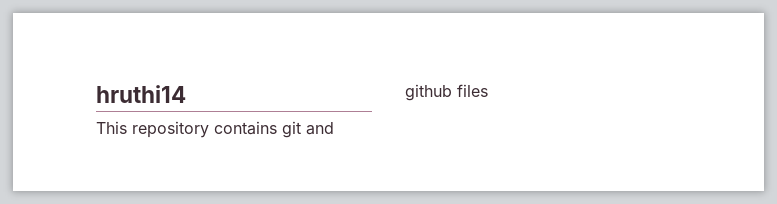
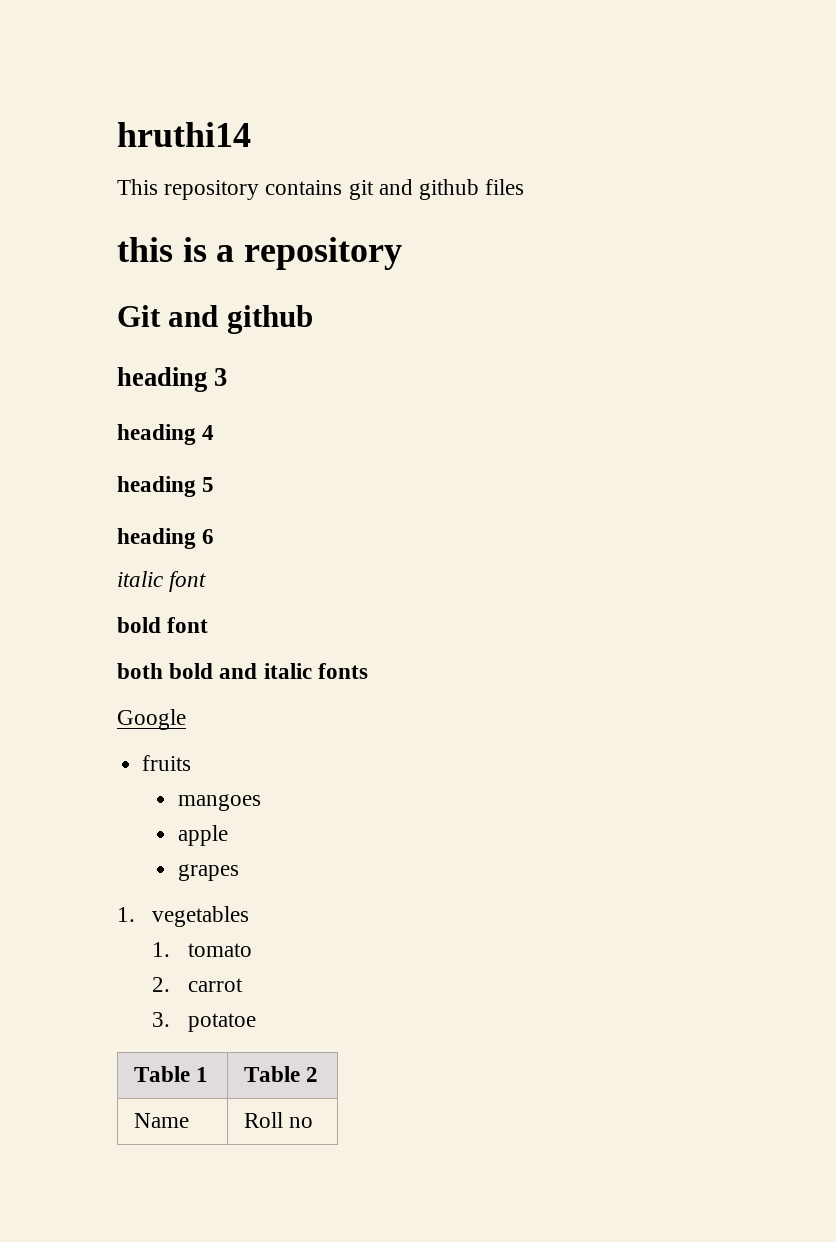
+ this is a repository
+ Git and github
+ heading 3
+ heading 4
+ heading 5
+ heading 6
+ italic font
+ bold font
+ both bold and italic fonts
+ Google
+ fruits
+ mangoes
+ apple
+ grapes
+ 1. vegetables
+ 1. tomato
+ 2. carrot
+ 3. potatoe
+ Table 1 | Table 2
+ Name | Roll no

